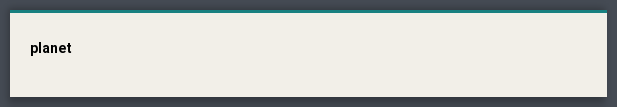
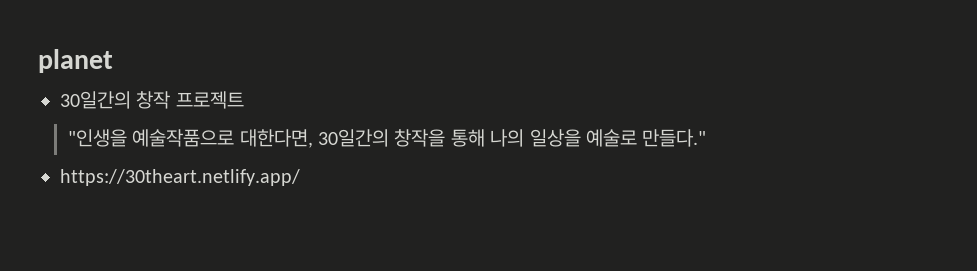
+ 30일간의 창작 프로젝트
+ "인생을 예술작품으로 대한다면, 30일간의 창작을 통해 나의 일상을 예술로 만들다."
+ https://30theart.netlify.app/

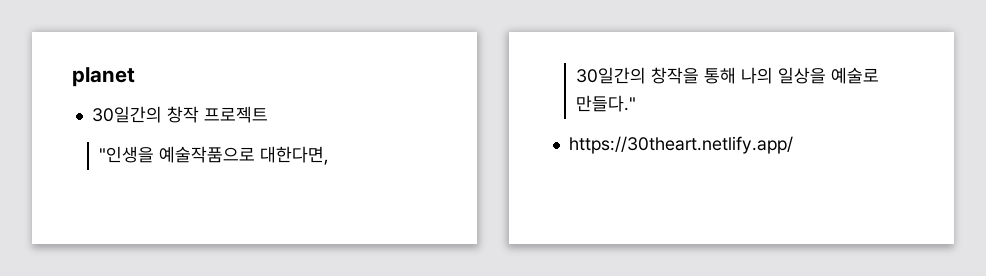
- "인생을 예술작품으로 대한다면, 30일간의 창작을 통해 나의 일상을 예술로 만들다."
+ "인생을 예술작품으로 대한다면,
+ 30일간의 창작을 통해 나의 일상을 예술로 만들다."

